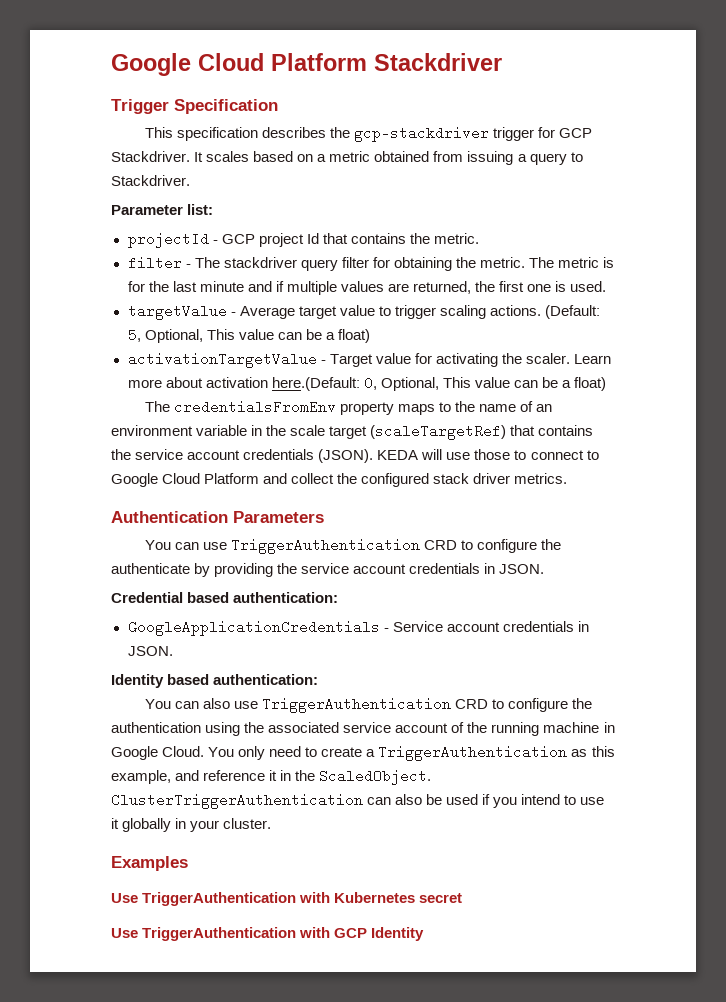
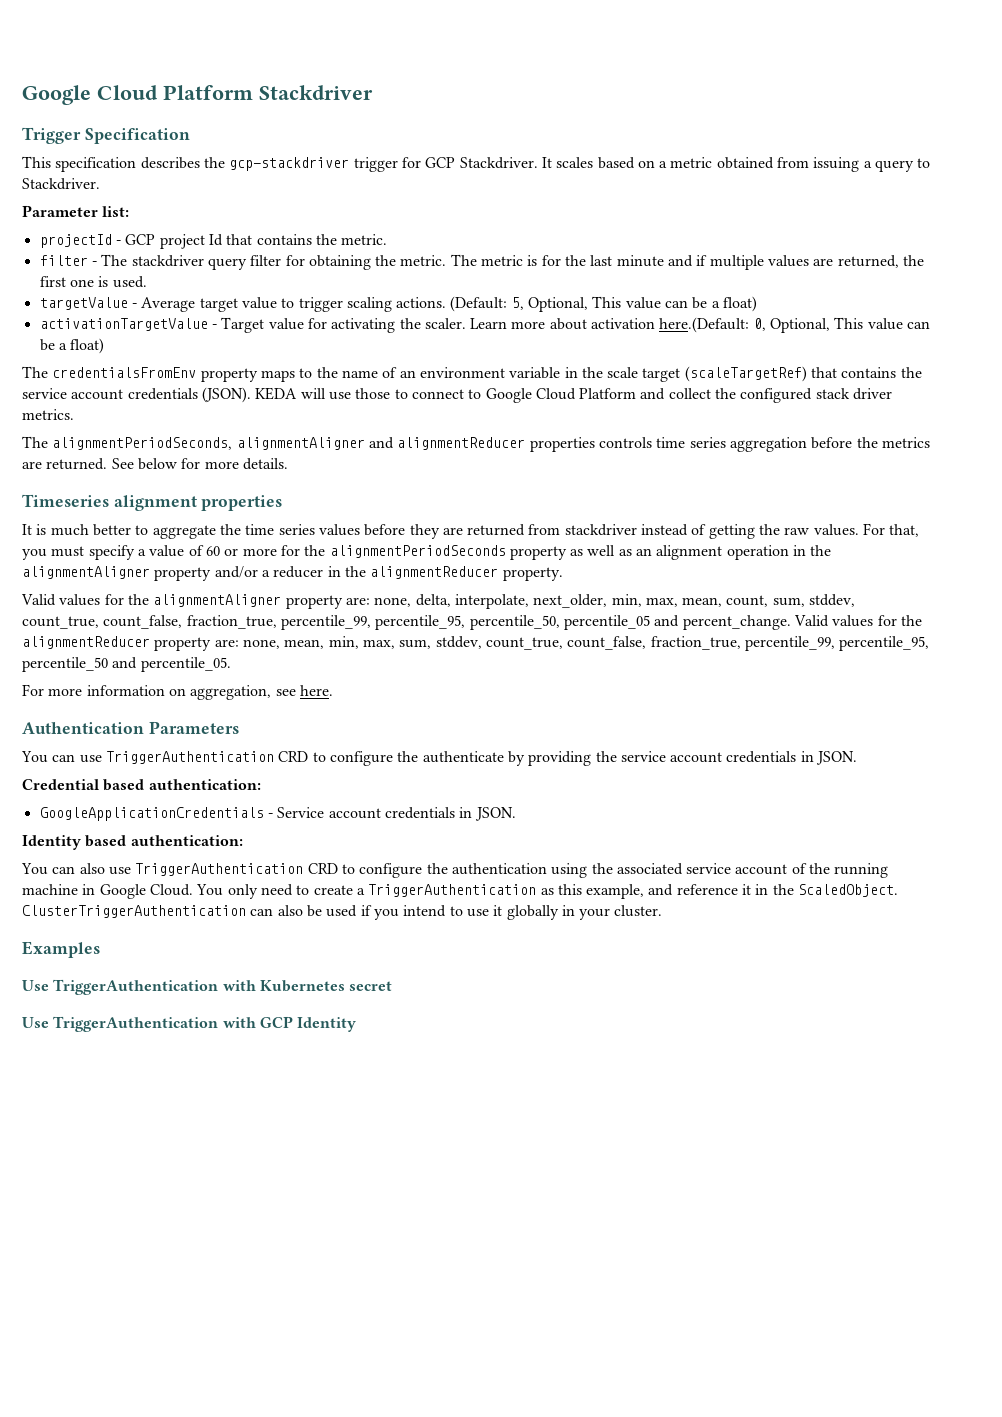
+ The alignmentPeriodSeconds, alignmentAligner and alignmentReducer properties controls time series aggregation before the metrics are returned. See below for more details.
+ Timeseries alignment properties
+ It is much better to aggregate the time series values before they are returned from stackdriver instead of getting the raw values. For that, you must specify a value of 60 or more for the alignmentPeriodSeconds property as well as an alignment operation in the alignmentAligner property and/or a reducer in the alignmentReducer property.
+ Valid values for the alignmentAligner property are: none, delta, interpolate, next_older, min, max, mean, count, sum, stddev, count_true, count_false, fraction_true, percentile_99, percentile_95, percentile_50, percentile_05 and percent_change. Valid values for the alignmentReducer property are: none, mean, min, max, sum, stddev, count_true, count_false, fraction_true, percentile_99, percentile_95, percentile_50 and percentile_05.
+ For more information on aggregation, see here.

